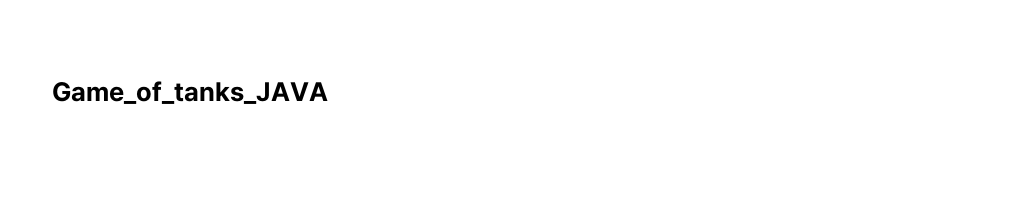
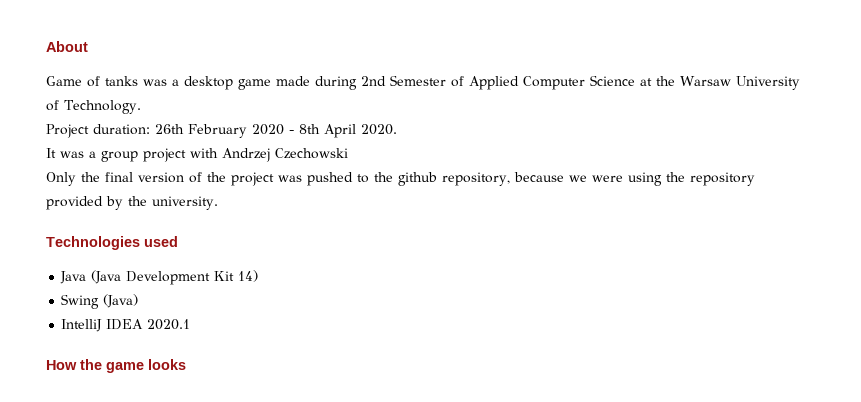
- Game_of_tanks_JAVA
+ About
+ Game of tanks was a desktop game made during 2nd Semester of Applied Computer Science at the Warsaw University of Technology.
+ Project duration: 26th February 2020 - 8th April 2020.
+ It was a group project with Andrzej Czechowski
+ Only the final version of the project was pushed to the github repository, because we were using the repository provided by the university.
+ Technologies used
+ Java (Java Development Kit 14)
+ Swing (Java)
+ IntelliJ IDEA 2020.1
+ How the game looks

